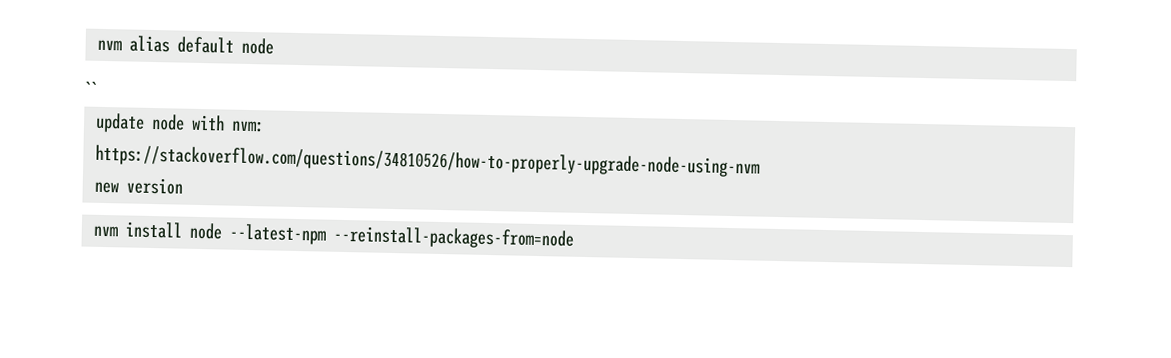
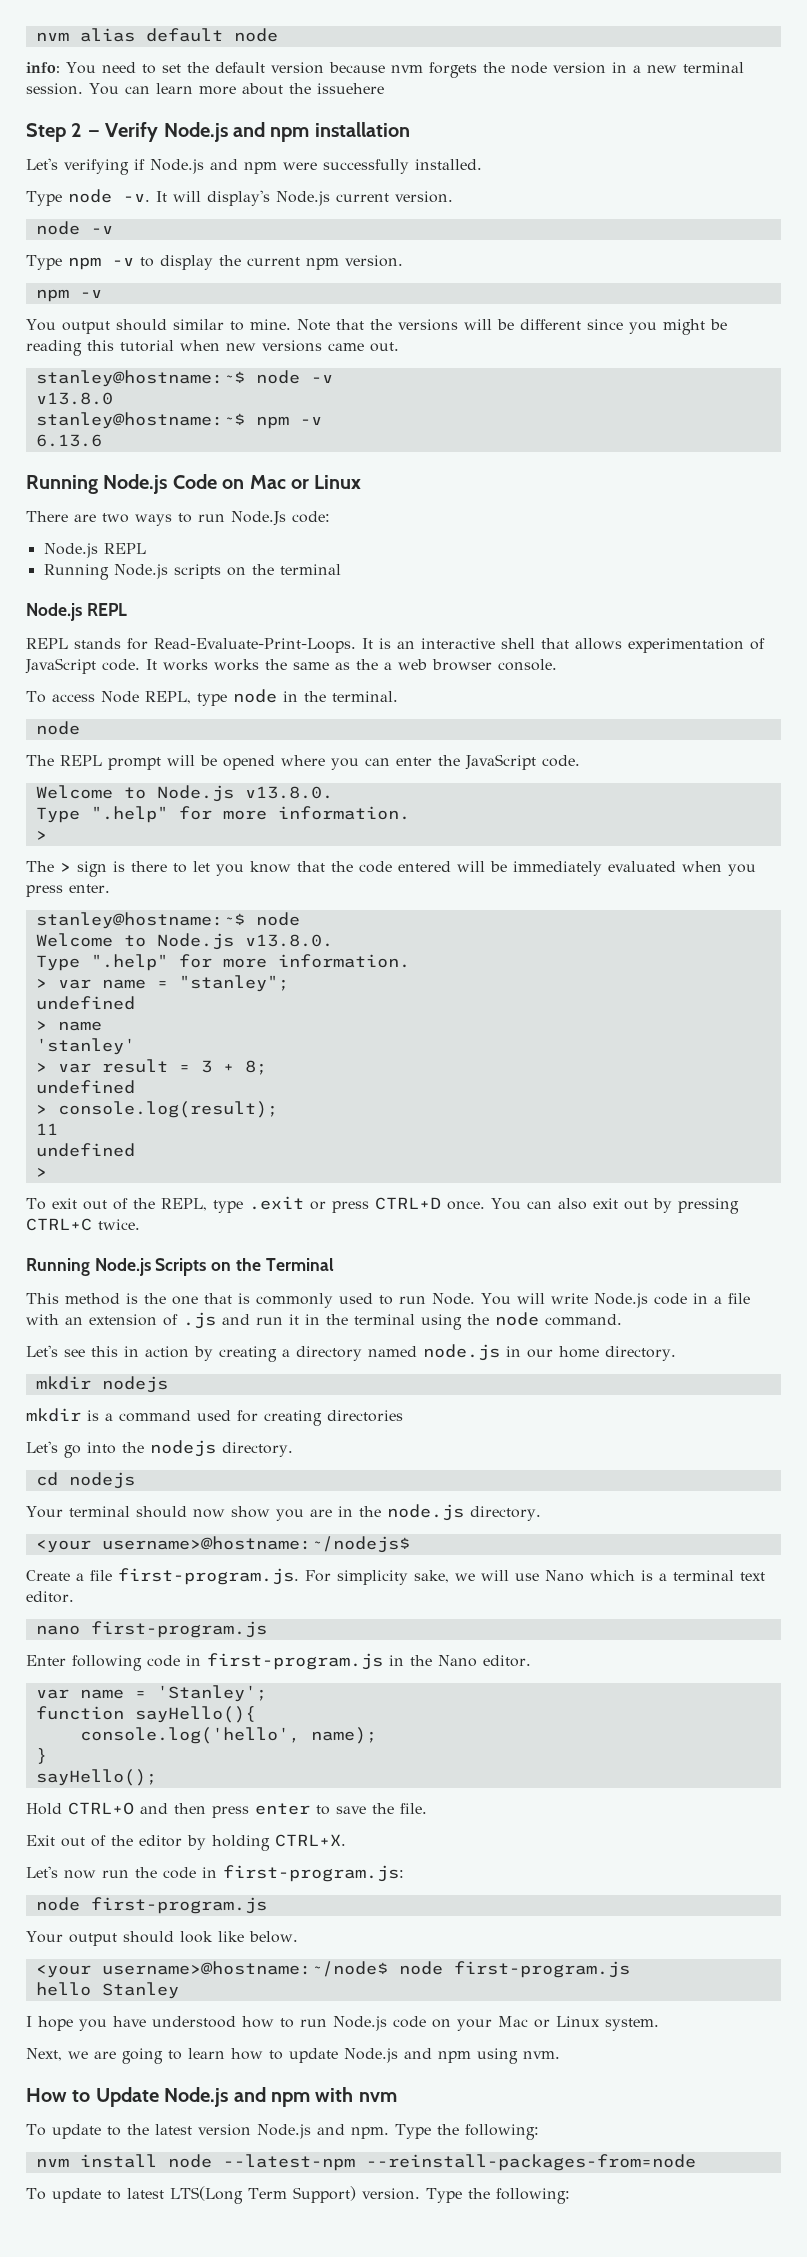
- ``
- update node with nvm:
- https://stackoverflow.com/questions/34810526/how-to-properly-upgrade-node-using-nvm
- new version
+ info: You need to set the default version because nvm forgets the node version in a new terminal session. You can learn more about the issuehere
+ Step 2 — Verify Node.js and npm installation
+ Let's verifying if Node.js and npm were successfully installed.
+ Type node -v. It will display's Node.js current version.
+ node -v
+ Type npm -v to display the current npm version.
+ npm -v
+ You output should similar to mine. Note that the versions will be different since you might be reading this tutorial when new versions came out.
+ stanley@hostname:~$ node -v
+ v13.8.0
+ stanley@hostname:~$ npm -v
+ 6.13.6
+ Running Node.js Code on Mac or Linux
+ There are two ways to run Node.Js code:
+ Node.js REPL
+ Running Node.js scripts on the terminal
+ Node.js REPL
+ REPL stands for Read-Evaluate-Print-Loops. It is an interactive shell that allows experimentation of JavaScript code. It works works the same as the a web browser console.
+ To access Node REPL, type node in the terminal.
+ node
+ The REPL prompt will be opened where you can enter the JavaScript code.
+ Welcome to Node.js v13.8.0.
+ Type ".help" for more information.
+ >
+ The > sign is there to let you know that the code entered will be immediately evaluated when you press enter.
+ stanley@hostname:~$ node
+ Welcome to Node.js v13.8.0.
+ Type ".help" for more information.
+ > var name = "stanley";
+ undefined
+ > name
+ 'stanley'
+ > var result = 3 + 8;
+ undefined
+ > console.log(result);
+ 11
+ undefined
+ >
+ To exit out of the REPL, type .exit or press CTRL+D once. You can also exit out by pressing CTRL+C twice.
+ Running Node.js Scripts on the Terminal
+ This method is the one that is commonly used to run Node. You will write Node.js code in a file with an extension of .js and run it in the terminal using the node command.
+ Let's see this in action by creating a directory named node.js in our home directory.
+ mkdir nodejs
+ mkdir is a command used for creating directories
+ Let's go into the nodejs directory.
+ cd nodejs
+ Your terminal should now show you are in the node.js directory.
+ <your username>@hostname:~/nodejs$
+ Create a file first-program.js. For simplicity sake, we will use Nano which is a terminal text editor.
+ nano first-program.js
+ Enter following code in first-program.js in the Nano editor.
+ var name = 'Stanley';
+ function sayHello(){
+ console.log('hello', name);
+ }
+ sayHello();
+ Hold CTRL+O and then press enter to save the file.
+ Exit out of the editor by holding CTRL+X.
+ Let's now run the code in first-program.js:
+ node first-program.js
+ Your output should look like below.
+ <your username>@hostname:~/node$ node first-program.js
+ hello Stanley
+ I hope you have understood how to run Node.js code on your Mac or Linux system.
+ Next, we are going to learn how to update Node.js and npm using nvm.
+ How to Update Node.js and npm with nvm
+ To update to the latest version Node.js and npm. Type the following:
+ To update to latest LTS(Long Term Support) version. Type the following:

